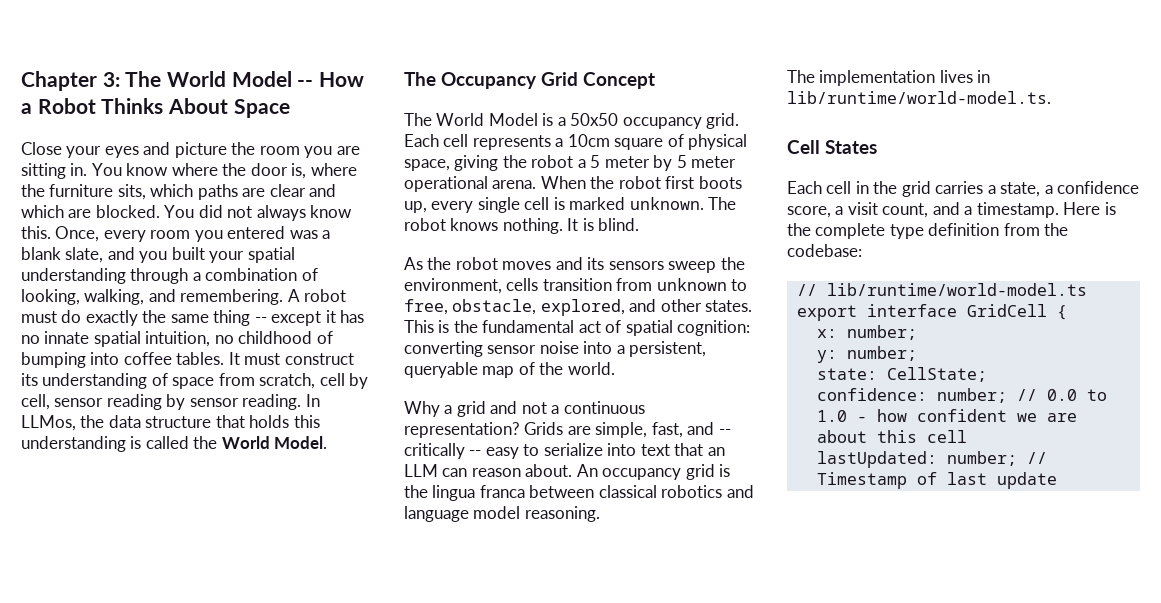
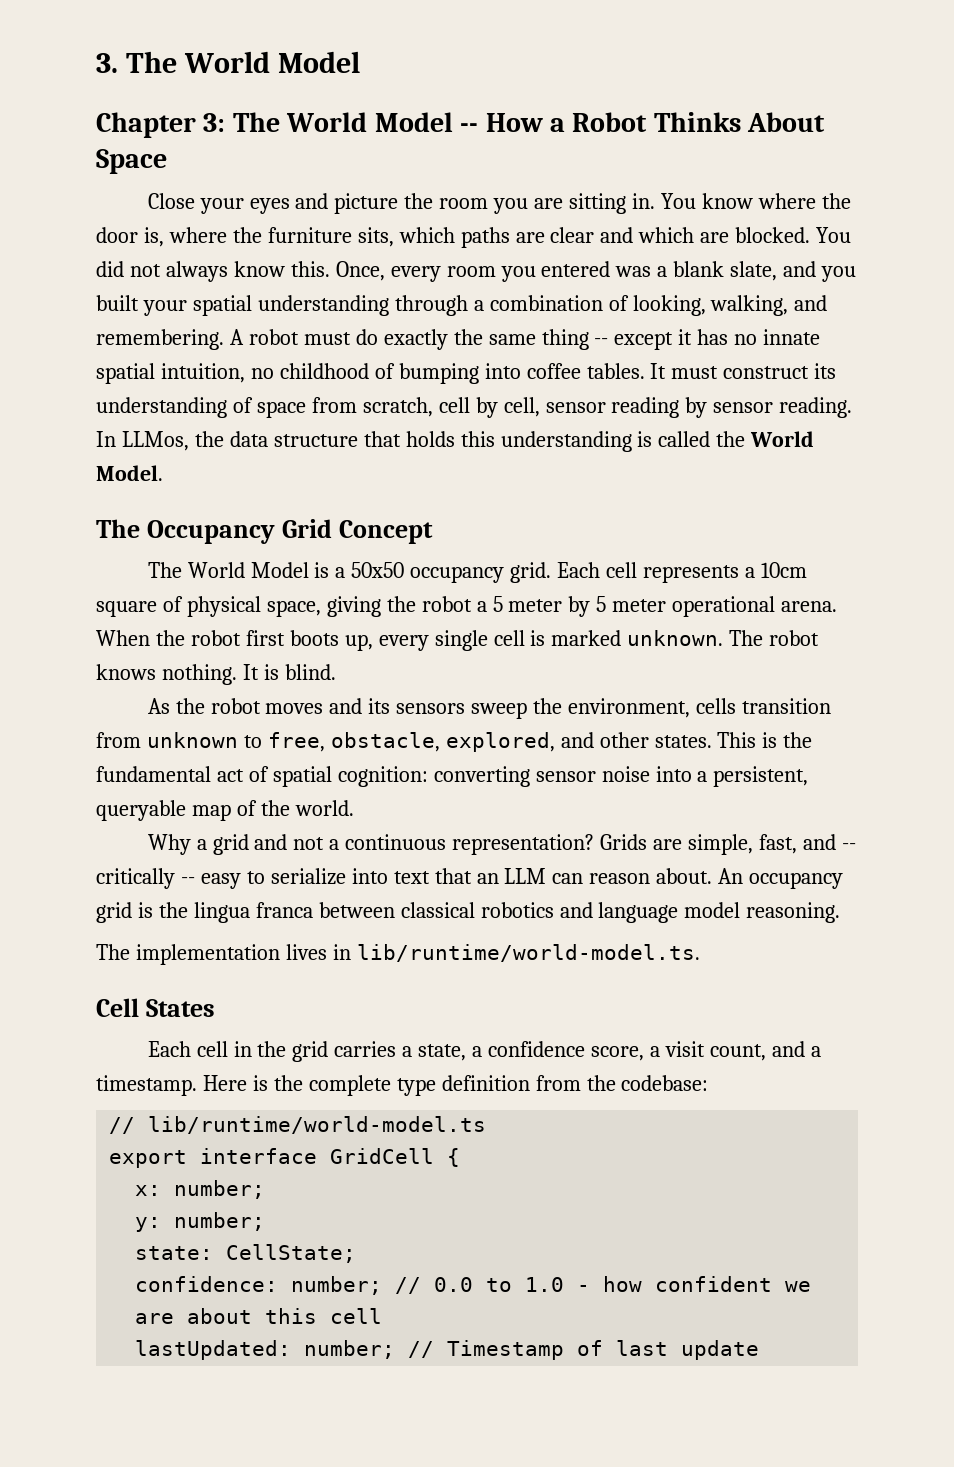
+ 3. The World Model

